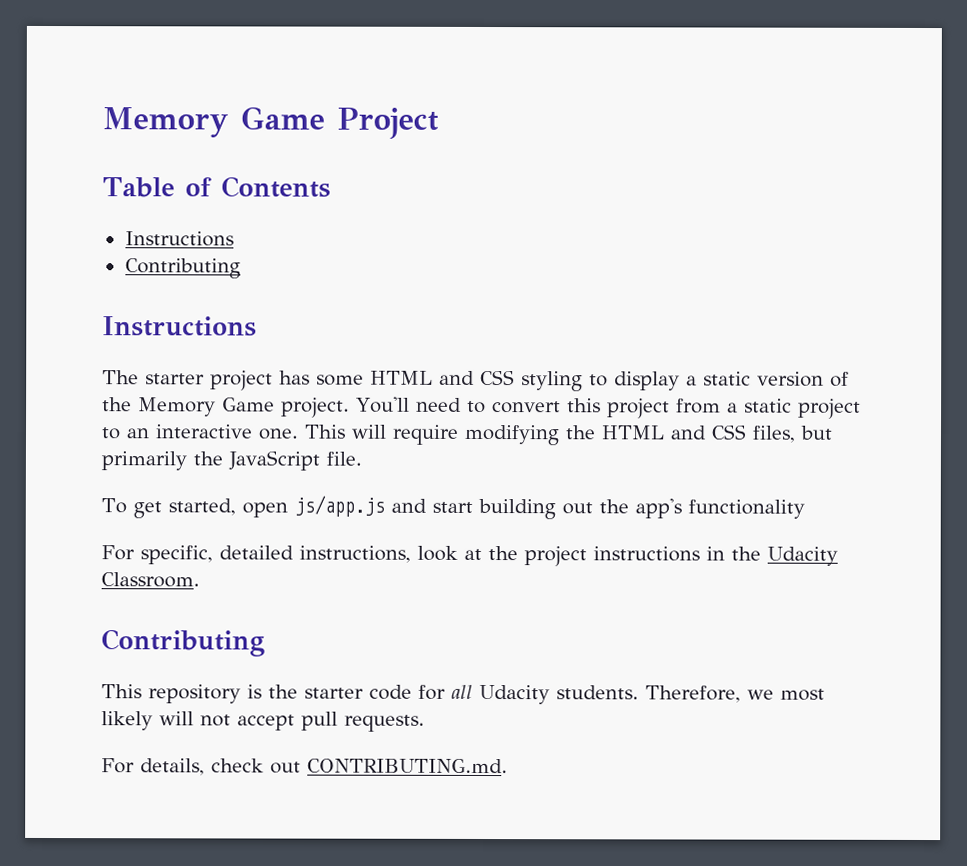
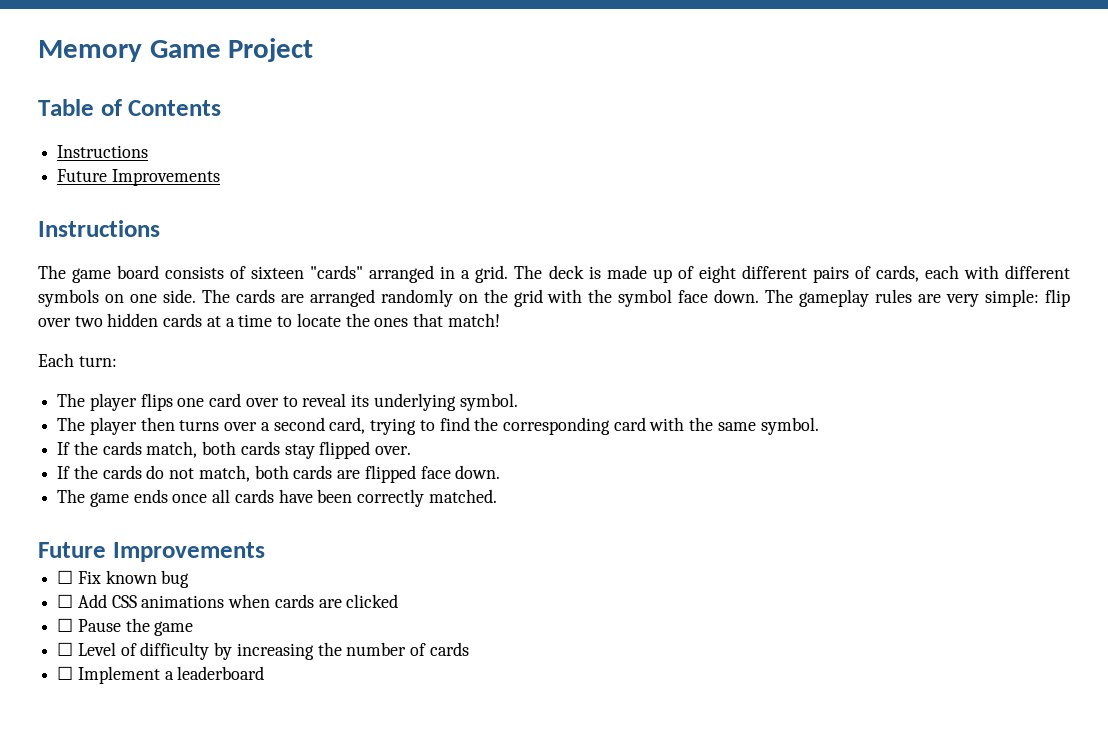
  Table of Contents
  Instructions
- Contributing
+ Future Improvements
- The starter project has some HTML and CSS styling to display a static version of the Memory Game project. You'll need to convert this project from a static project to an interactive one. This will require modifying the HTML and CSS files, but primarily the JavaScript file.
- To get started, open js/app.js and start building out the app's functionality
- For specific, detailed instructions, look at the project instructions in the Udacity Classroom.
- Contributing
- This repository is the starter code for all Udacity students. Therefore, we most likely will not accept pull requests.
- For details, check out CONTRIBUTING.md.
+ The game board consists of sixteen "cards" arranged in a grid. The deck is made up of eight different pairs of cards, each with different symbols on one side. The cards are arranged randomly on the grid with the symbol face down. The gameplay rules are very simple: flip over two hidden cards at a time to locate the ones that match!
+ Each turn:
+ The player flips one card over to reveal its underlying symbol.
+ The player then turns over a second card, trying to find the corresponding card with the same symbol.
+ If the cards match, both cards stay flipped over.
+ If the cards do not match, both cards are flipped face down.
+ The game ends once all cards have been correctly matched.
+ Future Improvements
+ ☐ Fix known bug
+ ☐ Add CSS animations when cards are clicked
+ ☐ Pause the game
+ ☐ Level of difficulty by increasing the number of cards
+ ☐ Implement a leaderboard

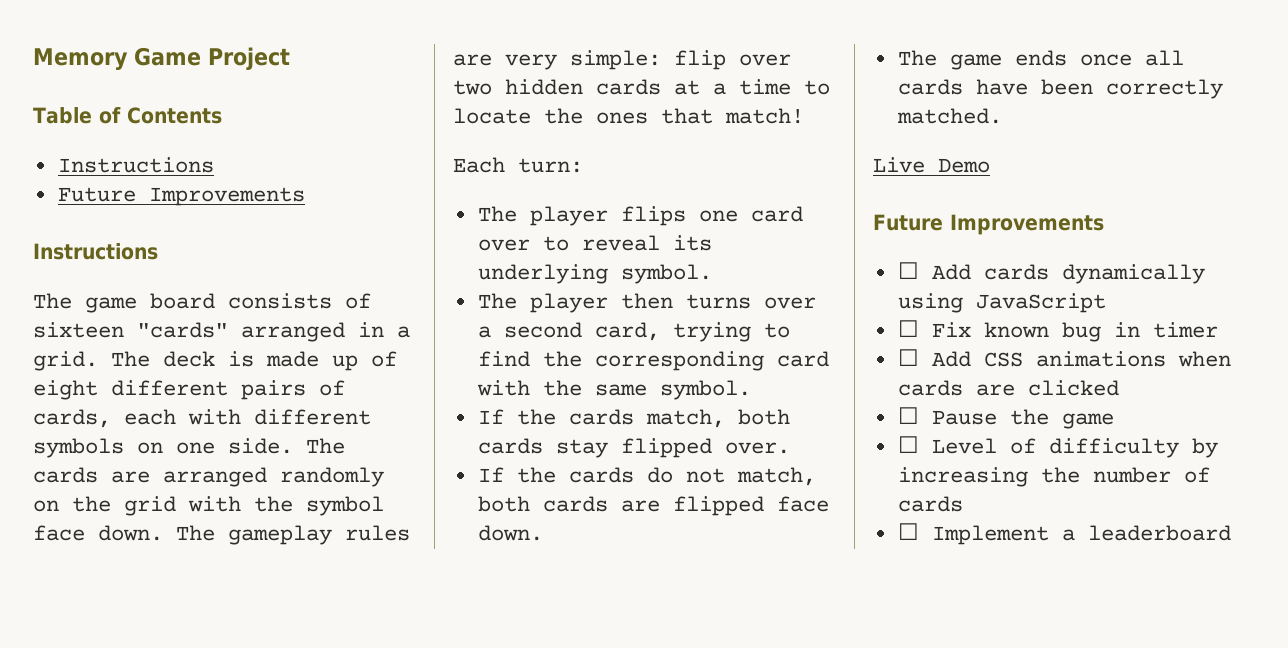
  The game ends once all cards have been correctly matched.
+ Live Demo
  Future Improvements
+ ☐ Add cards dynamically using JavaScript
- ☐ Fix known bug
+ ☐ Fix known bug in timer

